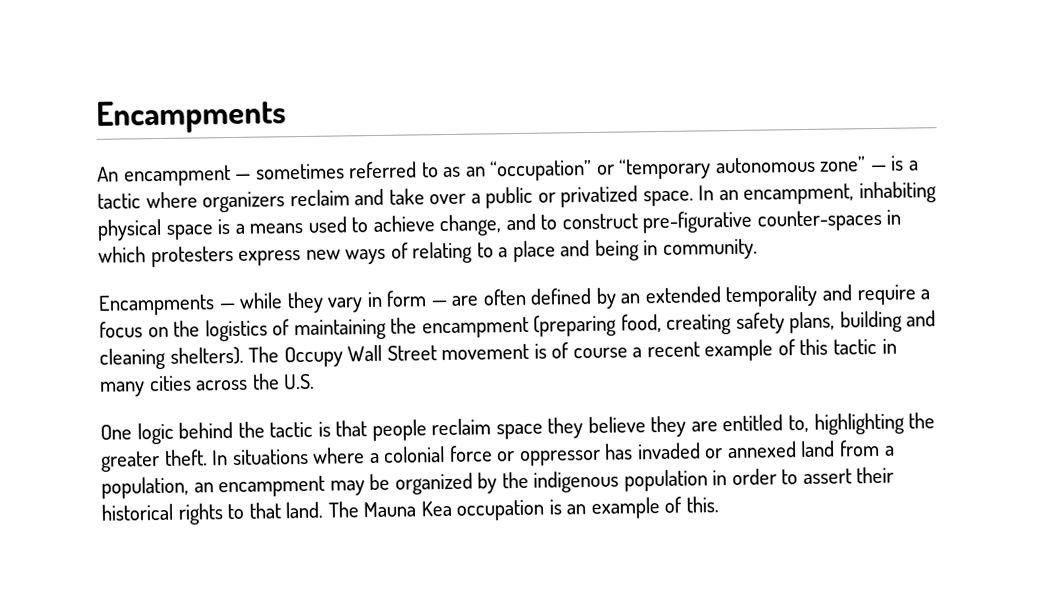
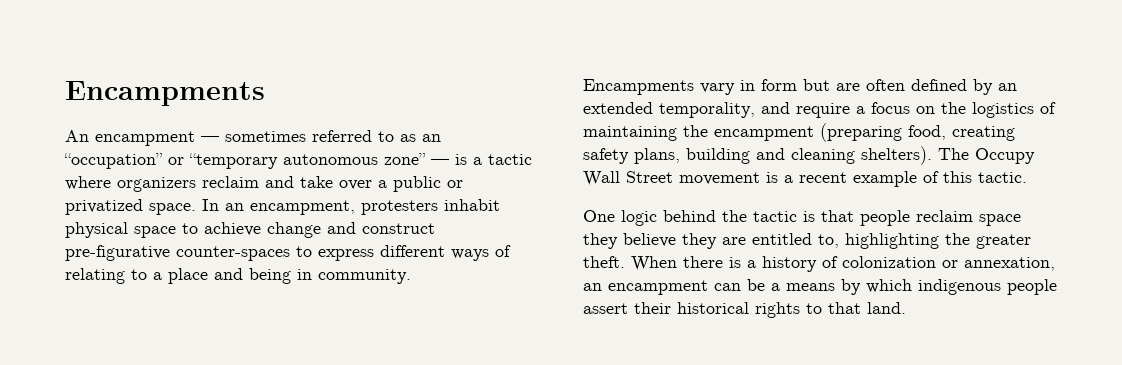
- In an encampment, inhabiting physical space is a means used to achieve change, and to construct pre-figurative counter-spaces in which protesters express new ways of relating to a place and being in community.
+ In an encampment, protesters inhabit physical space to achieve change and construct pre-figurative counter-spaces to express different ways of relating to a place and being in community.
- Encampments — while they vary in form — are often defined by an extended temporality and require a focus on the logistics of maintaining the encampment (preparing food, creating safety plans, building and cleaning shelters).
+ Encampments vary in form but are often defined by an extended temporality, and require a focus on the logistics of maintaining the encampment (preparing food, creating safety plans, building and cleaning shelters).
- The Occupy Wall Street movement is of course a recent example of this tactic in many cities across the U.S.
+ The Occupy Wall Street movement is a recent example of this tactic.
- In situations where a colonial force or oppressor has invaded or annexed land from a population, an encampment may be organized by the indigenous population in order to assert their historical rights to that land. The Mauna Kea occupation is an example of this.
+ When there is a history of colonization or annexation, an encampment can be a means by which indigenous people assert their historical rights to that land.

